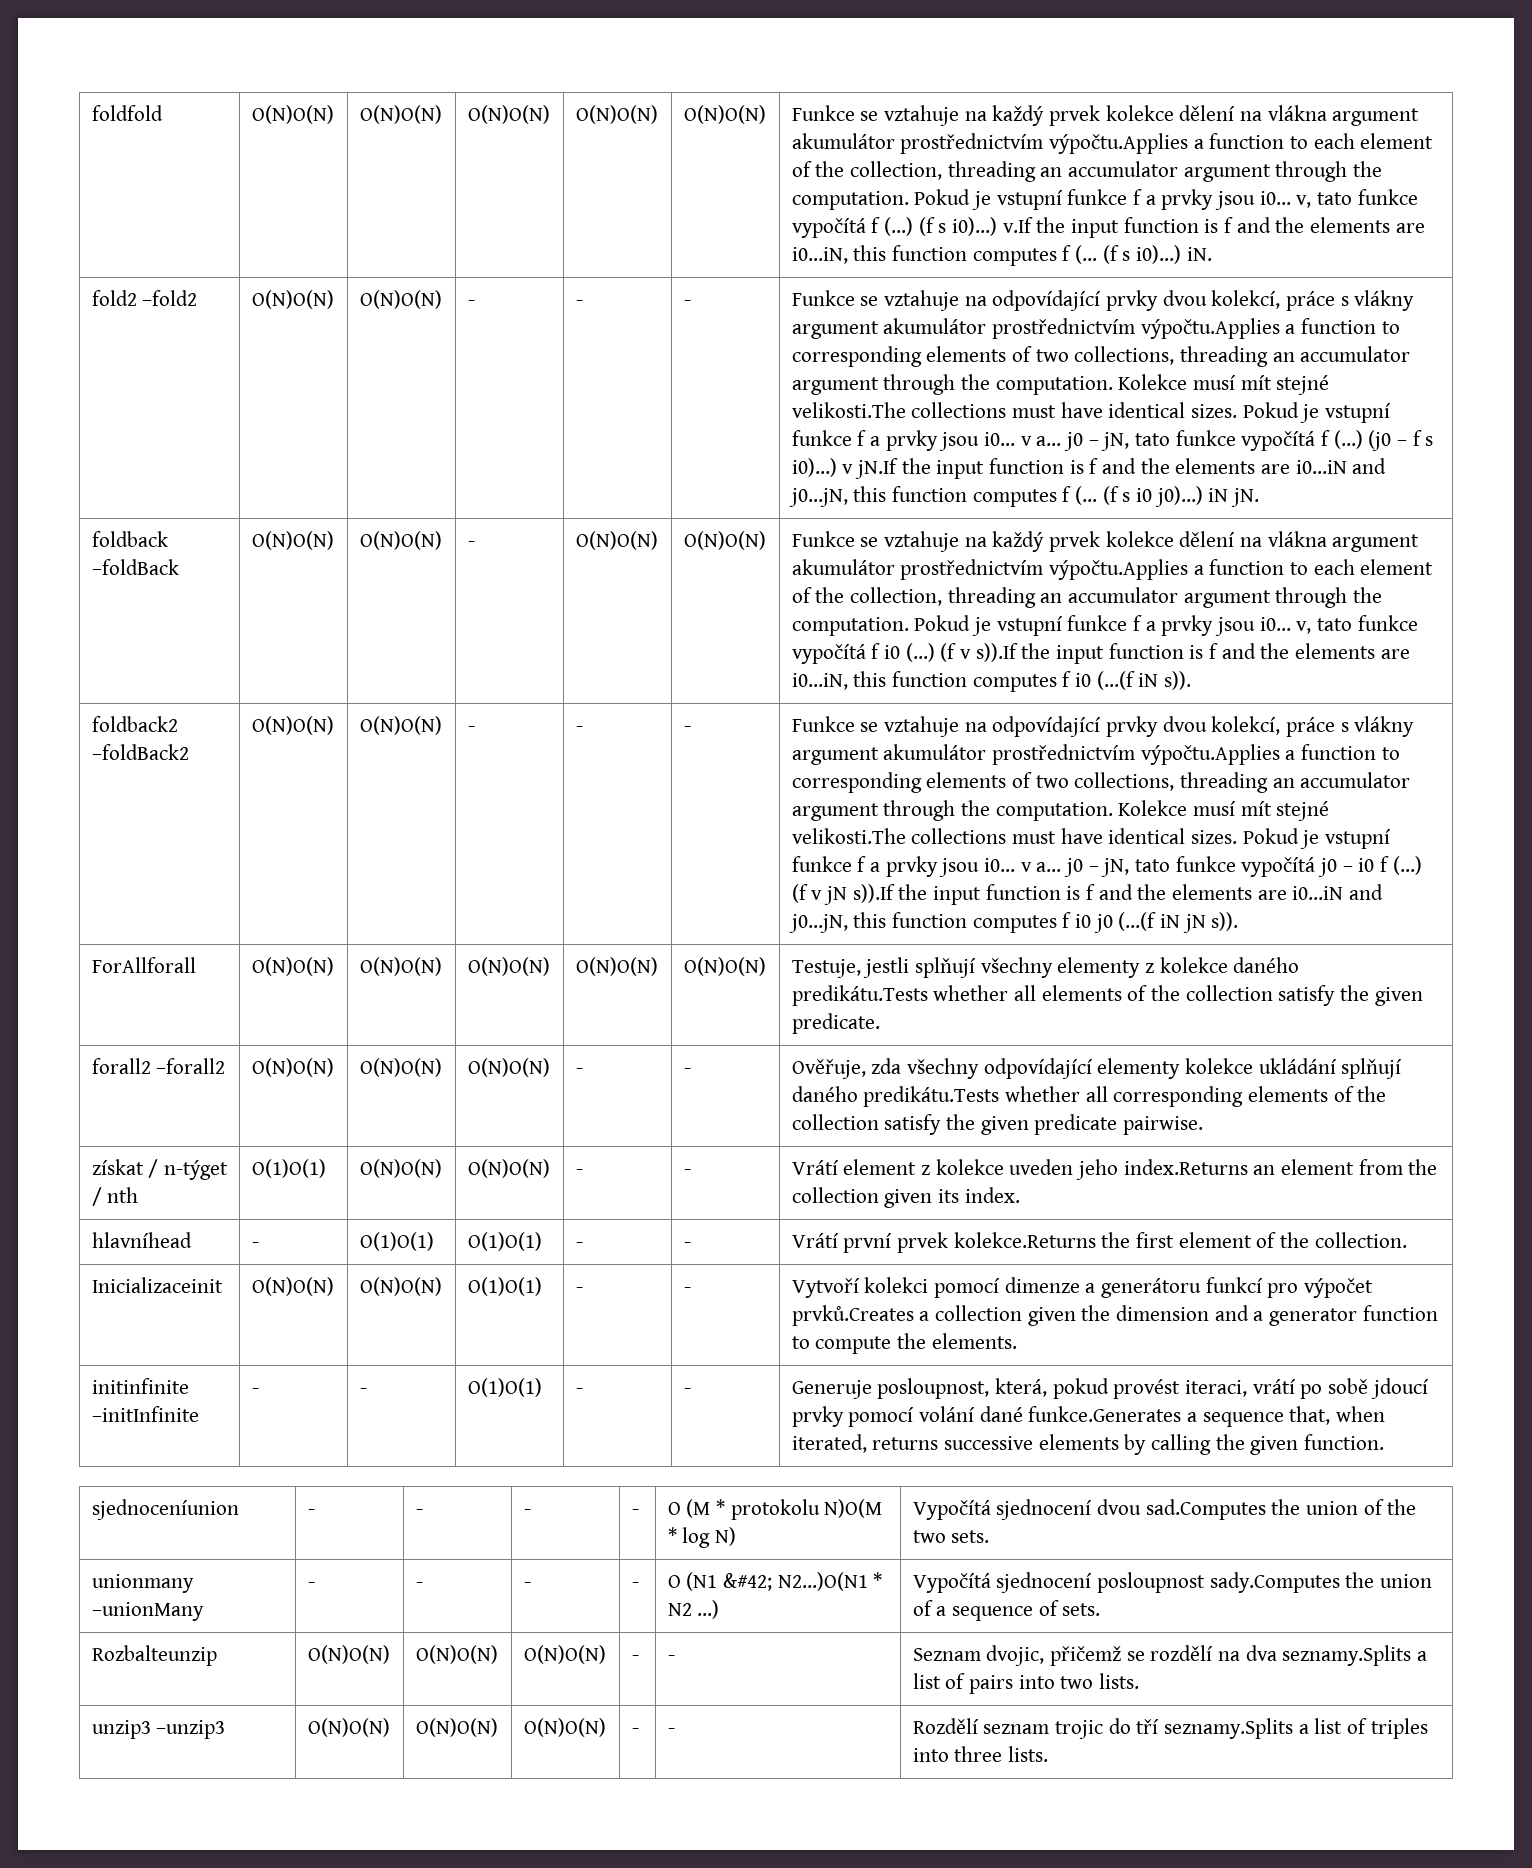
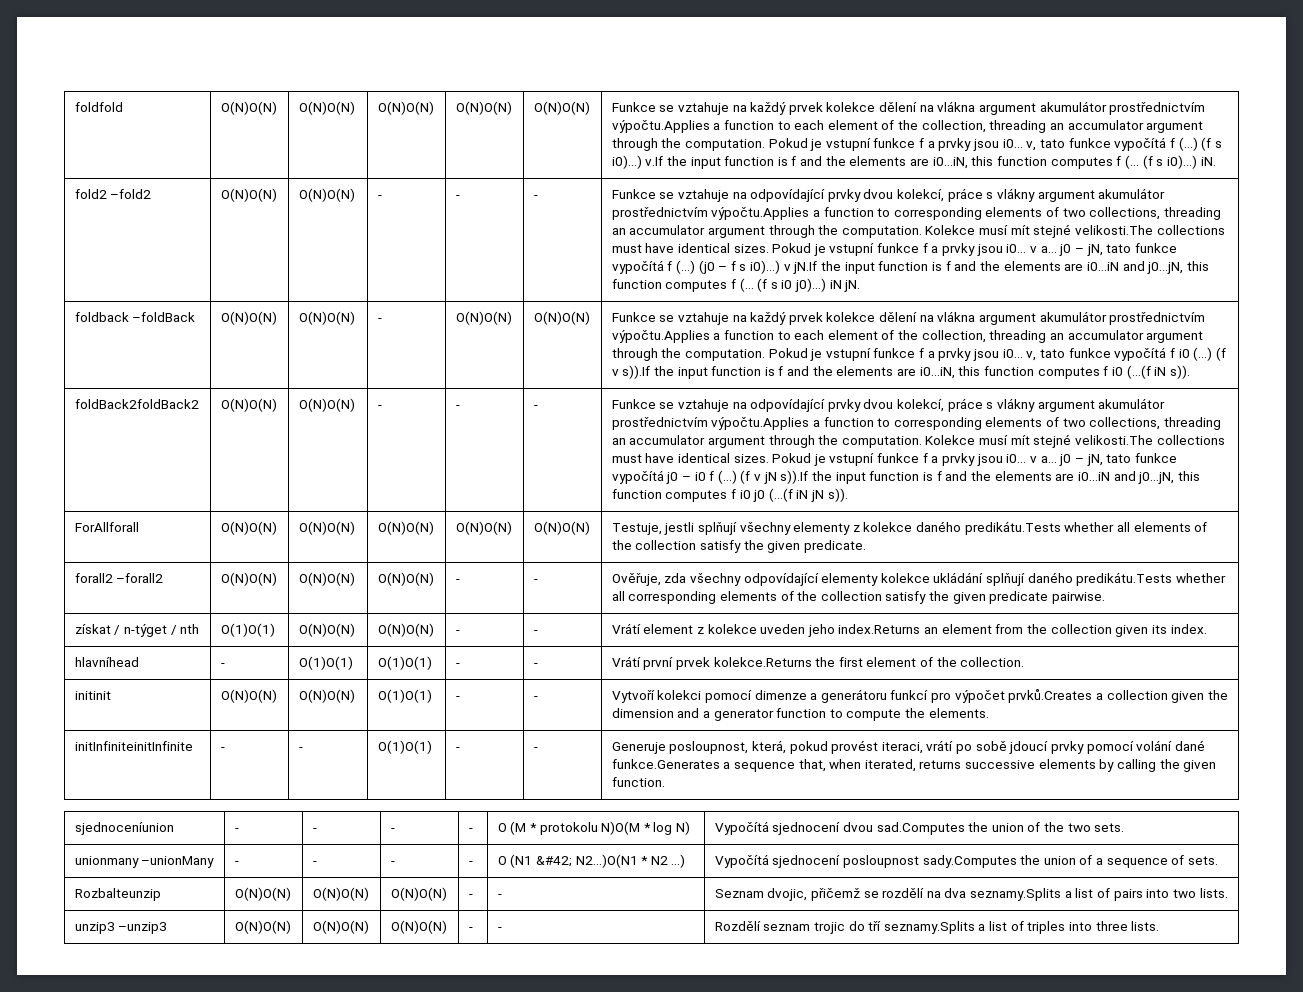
- foldback2 –foldBack2
+ foldBack2foldBack2
- Inicializaceinit | O(N)O(N) | O(N)O(N) | O(1)O(1) | - | - | Vytvoří kolekci pomocí dimenze a generátoru funkcí pro výpočet prvků.Creates a collection given the dimension and a generator function to compute the elements.
+ initinit | O(N)O(N) | O(N)O(N) | O(1)O(1) | - | - | Vytvoří kolekci pomocí dimenze a generátoru funkcí pro výpočet prvků.Creates a collection given the dimension and a generator function to compute the elements.
- initinfinite –initInfinite | - | - | O(1)O(1) | - | - | Generuje posloupnost, která, pokud provést iteraci, vrátí po sobě jdoucí prvky pomocí volání dané funkce.Generates a sequence that, when iterated, returns successive elements by calling the given function.
+ initInfiniteinitInfinite | - | - | O(1)O(1) | - | - | Generuje posloupnost, která, pokud provést iteraci, vrátí po sobě jdoucí prvky pomocí volání dané funkce.Generates a sequence that, when iterated, returns successive elements by calling the given function.

